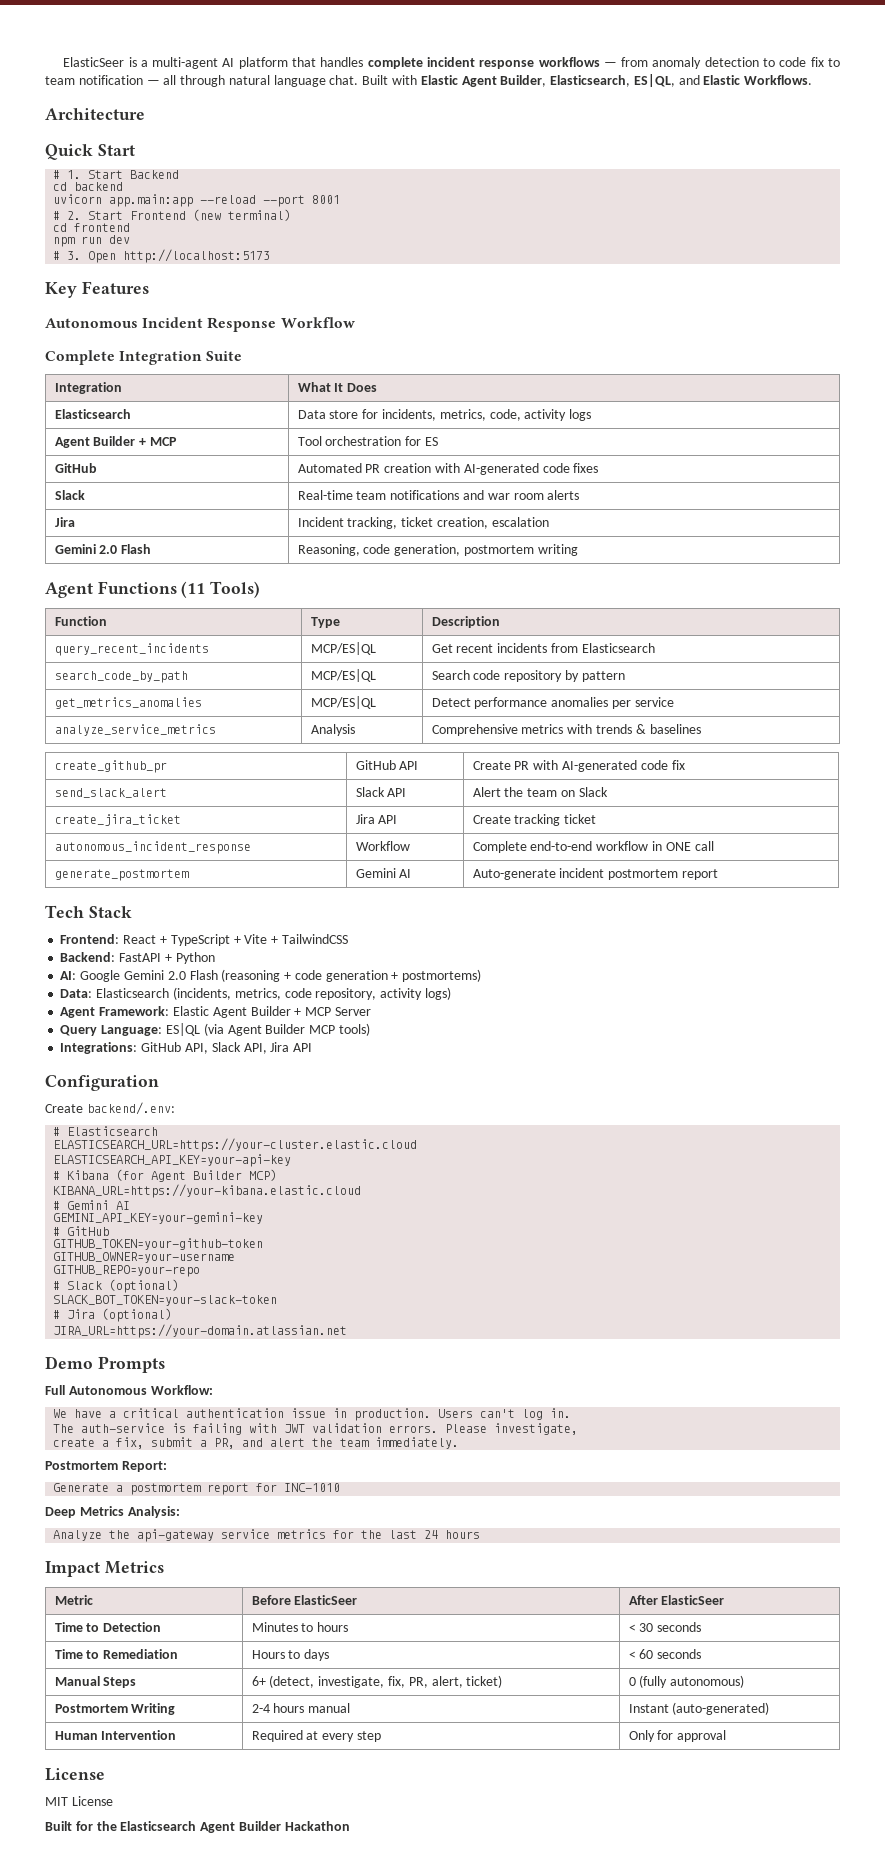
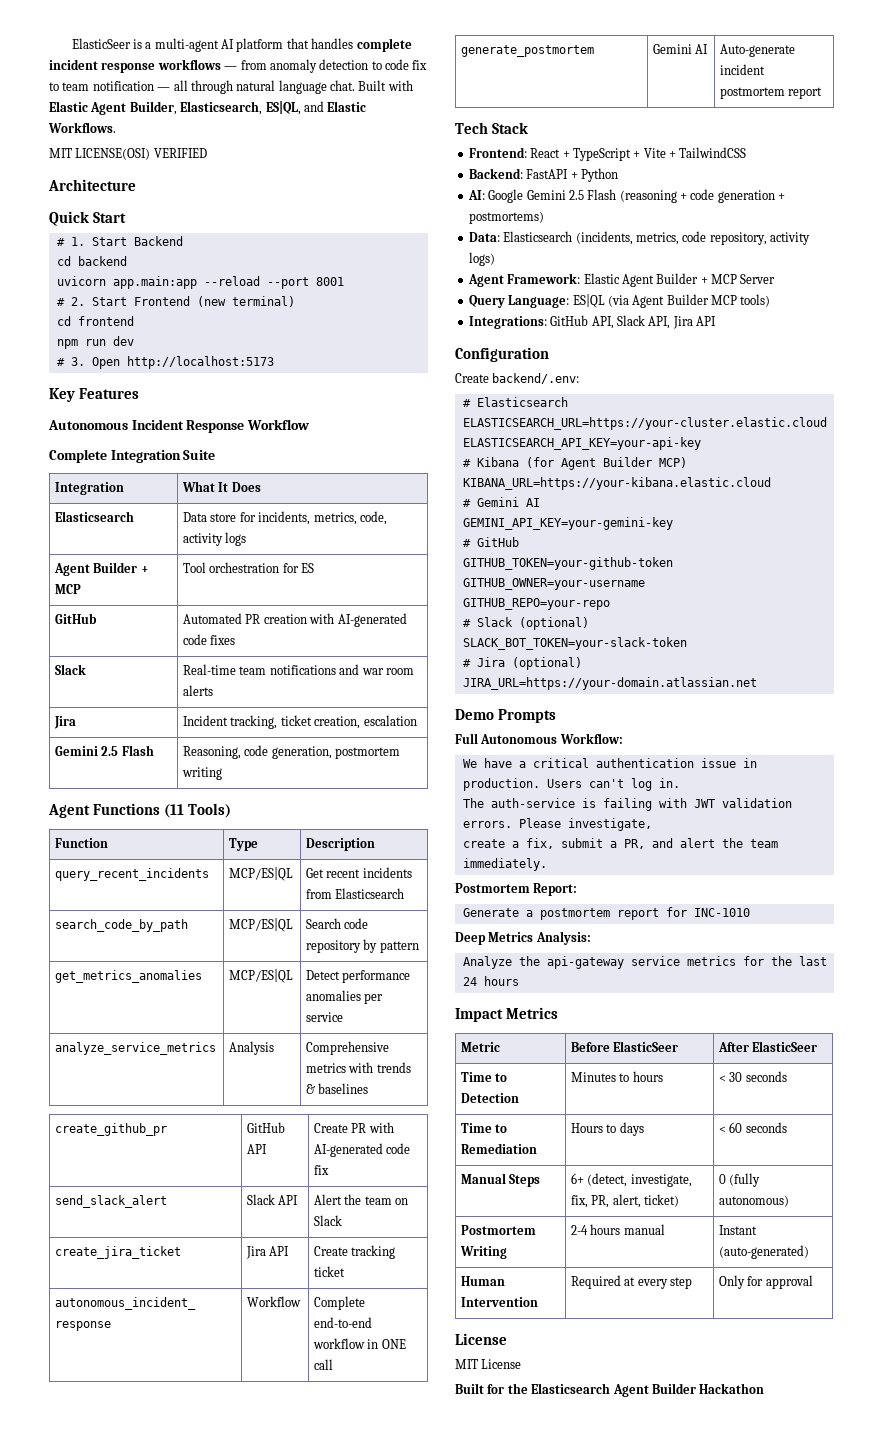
+ MIT LICENSE(OSI) VERIFIED
- Gemini 2.0 Flash | Reasoning, code generation, postmortem writing
+ Gemini 2.5 Flash | Reasoning, code generation, postmortem writing
- AI: Google Gemini 2.0 Flash (reasoning + code generation + postmortems)
+ AI: Google Gemini 2.5 Flash (reasoning + code generation + postmortems)

